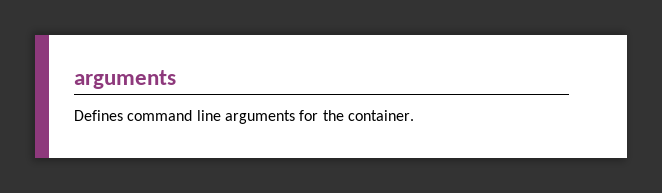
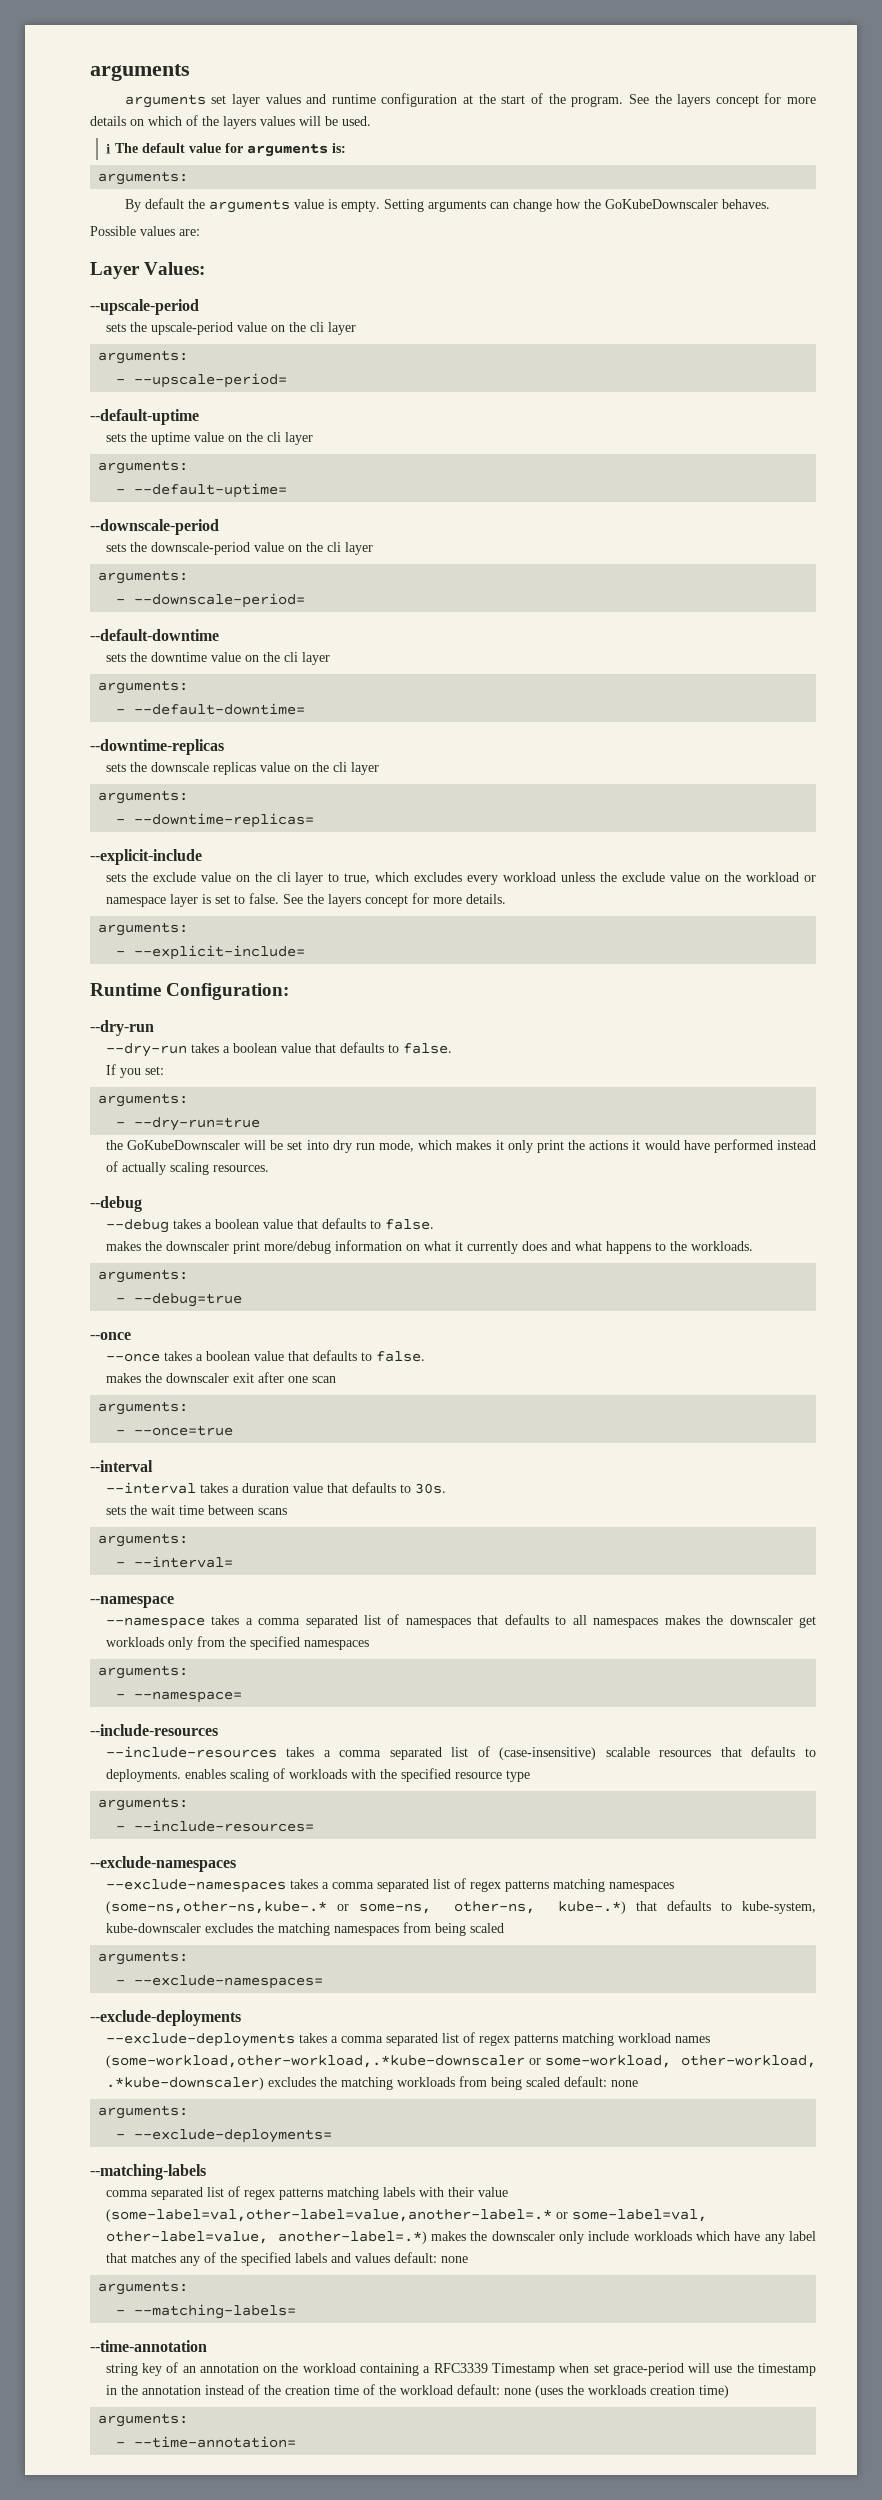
- Defines command line arguments for the container.
+ arguments set layer values and runtime configuration at the start of the program. See the layers concept for more details on which of the layers values will be used.
+ ℹ The default value for arguments is:
+ arguments:
+ By default the arguments value is empty. Setting arguments can change how the GoKubeDownscaler behaves.
+ Possible values are:
+ Layer Values:
+ --upscale-period
+ sets the upscale-period value on the cli layer
+ arguments:
+ - --upscale-period=
+ --default-uptime
+ sets the uptime value on the cli layer
+ arguments:
+ - --default-uptime=
+ --downscale-period
+ sets the downscale-period value on the cli layer
+ arguments:
+ - --downscale-period=
+ --default-downtime
+ sets the downtime value on the cli layer
+ arguments:
+ - --default-downtime=
+ --downtime-replicas
+ sets the downscale replicas value on the cli layer
+ arguments:
+ - --downtime-replicas=
+ --explicit-include
+ sets the exclude value on the cli layer to true, which excludes every workload unless the exclude value on the workload or namespace layer is set to false. See the layers concept for more details.
+ arguments:
+ - --explicit-include=
+ Runtime Configuration:
+ --dry-run
+ --dry-run takes a boolean value that defaults to false.
+ If you set:
+ arguments:
+ - --dry-run=true
+ the GoKubeDownscaler will be set into dry run mode, which makes it only print the actions it would have performed instead of actually scaling resources.
+ --debug
+ --debug takes a boolean value that defaults to false.
+ makes the downscaler print more/debug information on what it currently does and what happens to the workloads.
+ arguments:
+ - --debug=true
+ --once
+ --once takes a boolean value that defaults to false.
+ makes the downscaler exit after one scan
+ arguments:
+ - --once=true
+ --interval
+ --interval takes a duration value that defaults to 30s.
+ sets the wait time between scans
+ arguments:
+ - --interval=
+ --namespace
+ --namespace takes a comma separated list of namespaces that defaults to all namespaces makes the downscaler get workloads only from the specified namespaces
+ arguments:
+ - --namespace=
+ --include-resources
+ --include-resources takes a comma separated list of (case-insensitive) scalable resources that defaults to deployments. enables scaling of workloads with the specified resource type
+ arguments:
+ - --include-resources=
+ --exclude-namespaces
+ --exclude-namespaces takes a comma separated list of regex patterns matching namespaces (some-ns,other-ns,kube-.* or some-ns, other-ns, kube-.*) that defaults to kube-system, kube-downscaler excludes the matching namespaces from being scaled
+ arguments:
+ - --exclude-namespaces=
+ --exclude-deployments
+ --exclude-deployments takes a comma separated list of regex patterns matching workload names (some-workload,other-workload,.*kube-downscaler or some-workload, other-workload, .*kube-downscaler) excludes the matching workloads from being scaled default: none
+ arguments:
+ - --exclude-deployments=
+ --matching-labels
+ comma separated list of regex patterns matching labels with their value (some-label=val,other-label=value,another-label=.* or some-label=val, other-label=value, another-label=.*) makes the downscaler only include workloads which have any label that matches any of the specified labels and values default: none
+ arguments:
+ - --matching-labels=
+ --time-annotation
+ string key of an annotation on the workload containing a RFC3339 Timestamp when set grace-period will use the timestamp in the annotation instead of the creation time of the workload default: none (uses the workloads creation time)
+ arguments:
+ - --time-annotation=

